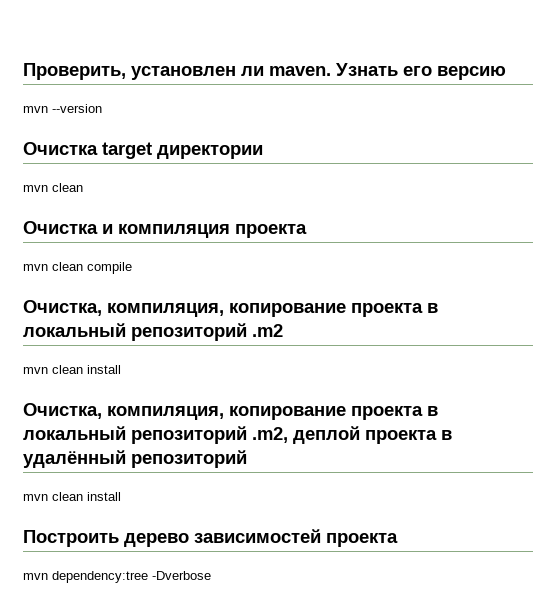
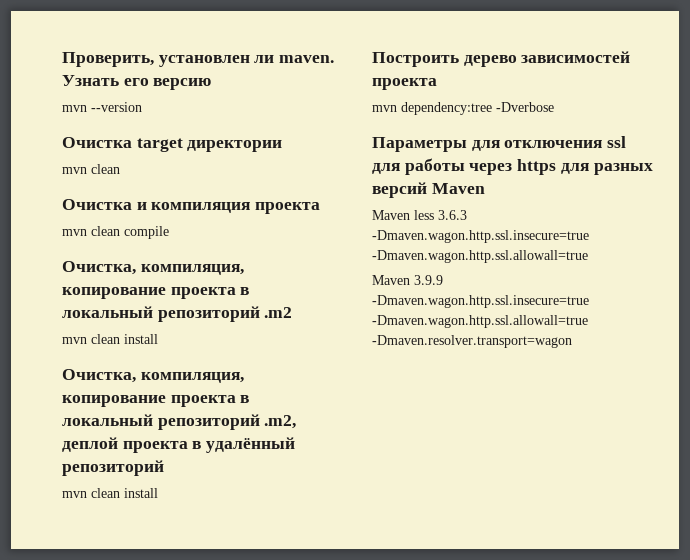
+ Параметры для отключения ssl для работы через https для разных версий Maven
+ Maven less 3.6.3 -Dmaven.wagon.http.ssl.insecure=true -Dmaven.wagon.http.ssl.allowall=true
+ Maven 3.9.9 -Dmaven.wagon.http.ssl.insecure=true -Dmaven.wagon.http.ssl.allowall=true -Dmaven.resolver.transport=wagon

